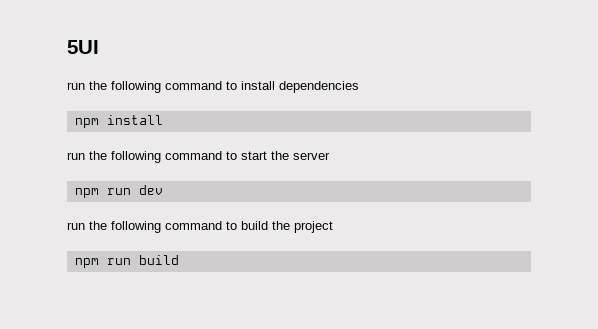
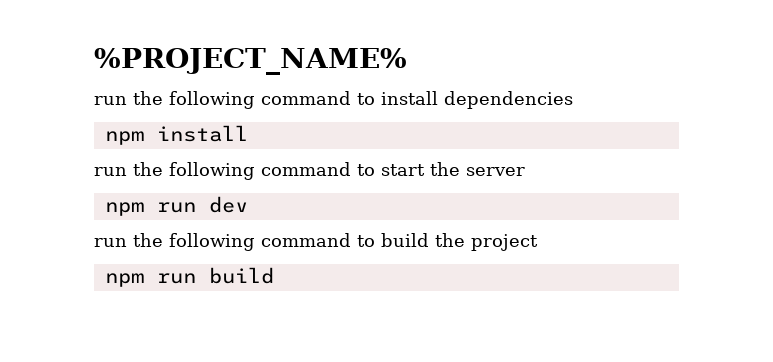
- 5UI
+ %PROJECT_NAME%

